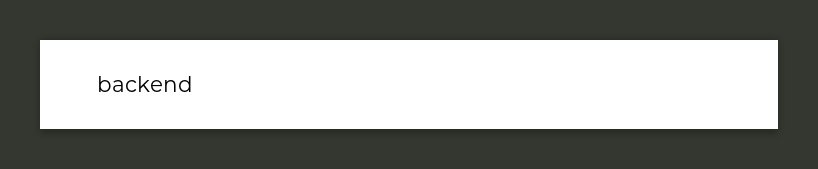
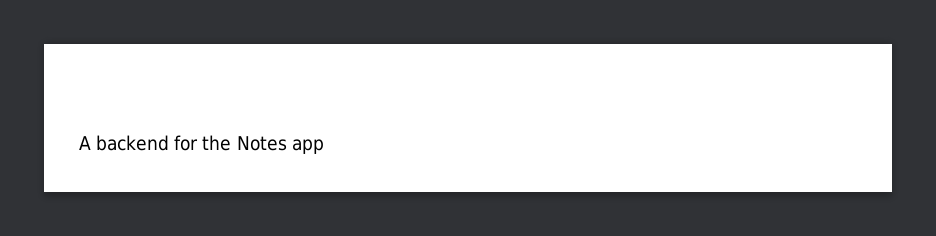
- backend
+ A backend for the Notes app

